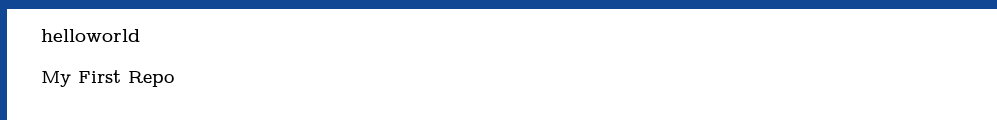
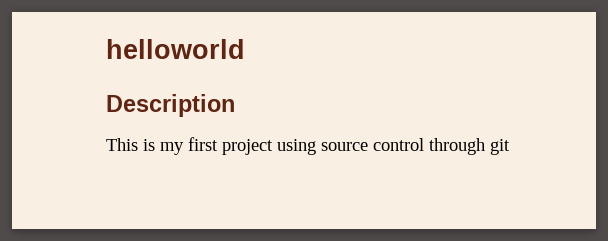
- My First Repo
+ Description
+ This is my first project using source control through git

